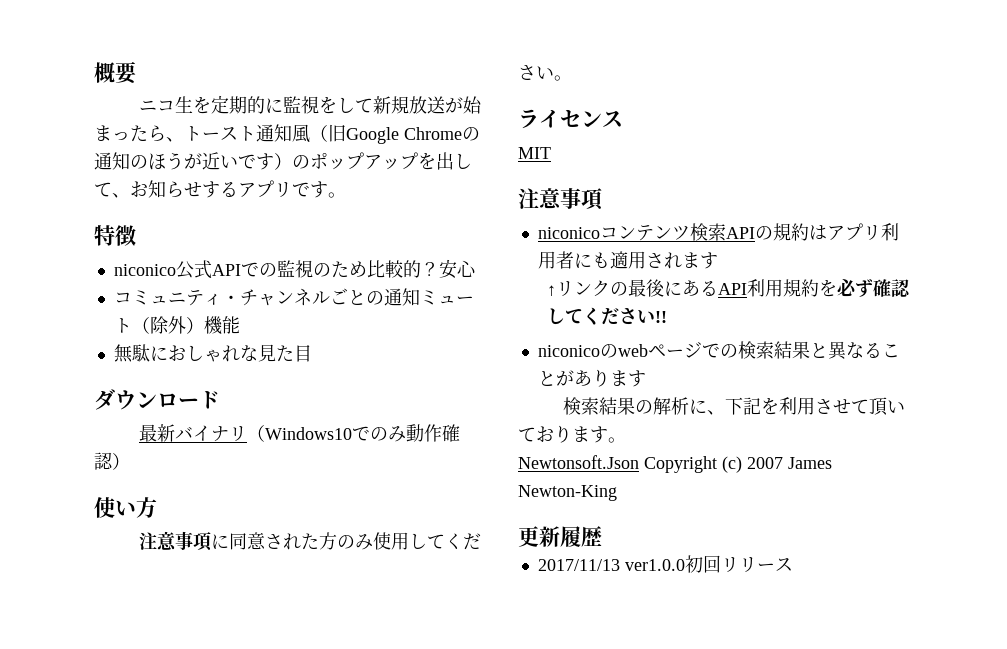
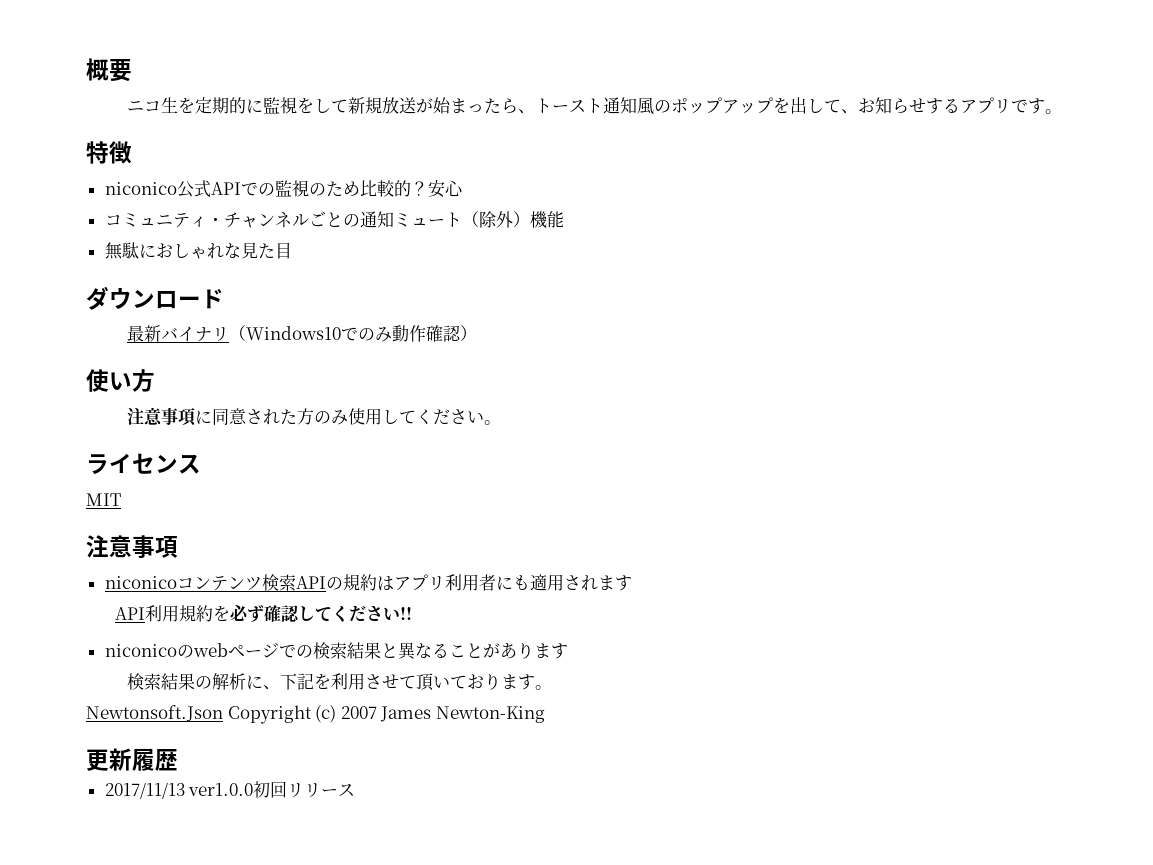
- ニコ生を定期的に監視をして新規放送が始まったら、トースト通知風（旧Google Chromeの通知のほうが近いです）のポップアップを出して、お知らせするアプリです。
+ ニコ生を定期的に監視をして新規放送が始まったら、トースト通知風のポップアップを出して、お知らせするアプリです。
- ↑リンクの最後にあるAPI利用規約を必ず確認してください!!
+ API利用規約を必ず確認してください!!

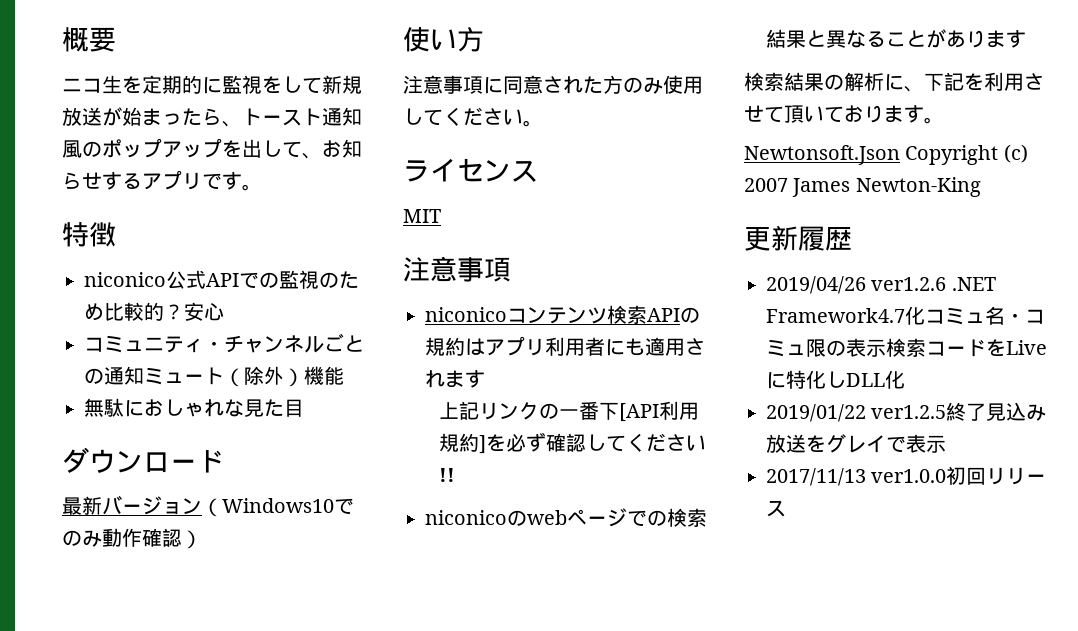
- 最新バイナリ（Windows10でのみ動作確認）
+ 最新バージョン（Windows10でのみ動作確認）
- API利用規約を必ず確認してください!!
+ 上記リンクの一番下[API利用規約]を必ず確認してください!!
+ 2019/04/26 ver1.2.6 .NET Framework4.7化コミュ名・コミュ限の表示検索コードをLiveに特化しDLL化
+ 2019/01/22 ver1.2.5終了見込み放送をグレイで表示

